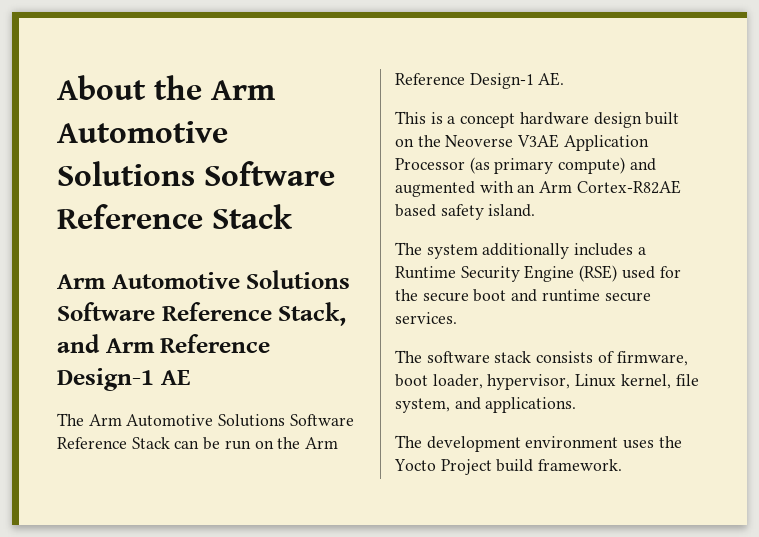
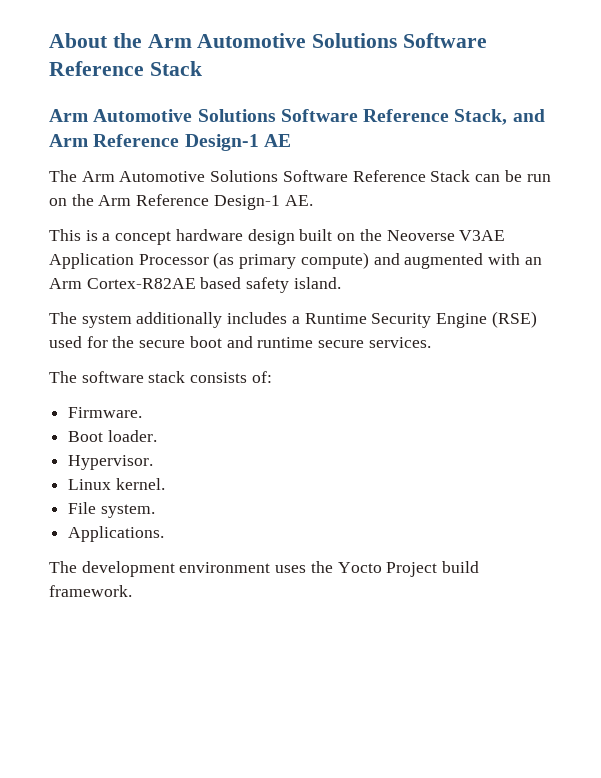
- The software stack consists of firmware, boot loader, hypervisor, Linux kernel, file system, and applications.
+ The software stack consists of:
+ Firmware.
+ Boot loader.
+ Hypervisor.
+ Linux kernel.
+ File system.
+ Applications.

